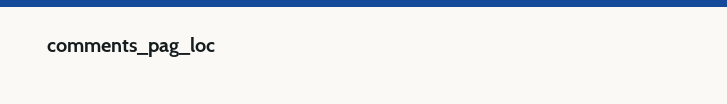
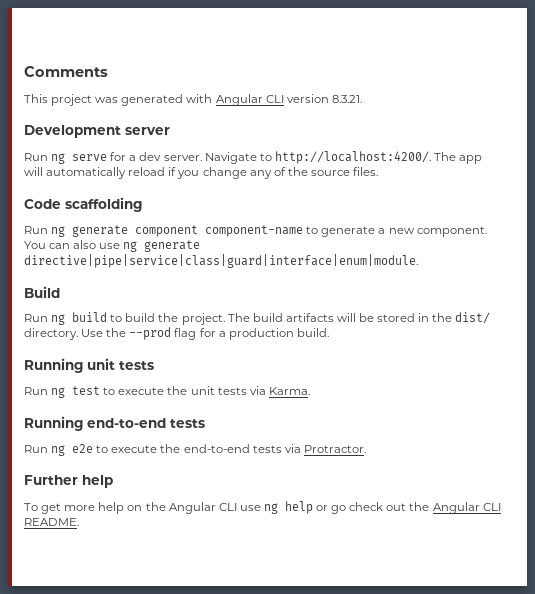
- comments_pag_loc
+ Comments
+ This project was generated with Angular CLI version 8.3.21.
+ Development server
+ Run ng serve for a dev server. Navigate to http://localhost:4200/. The app will automatically reload if you change any of the source files.
+ Code scaffolding
+ Run ng generate component component-name to generate a new component. You can also use ng generate directive|pipe|service|class|guard|interface|enum|module.
+ Build
+ Run ng build to build the project. The build artifacts will be stored in the dist/ directory. Use the --prod flag for a production build.
+ Running unit tests
+ Run ng test to execute the unit tests via Karma.
+ Running end-to-end tests
+ Run ng e2e to execute the end-to-end tests via Protractor.
+ Further help
+ To get more help on the Angular CLI use ng help or go check out the Angular CLI README.

